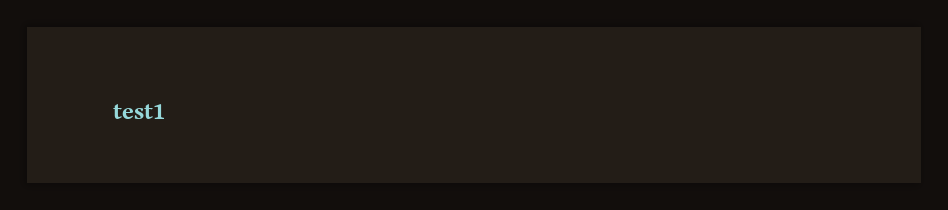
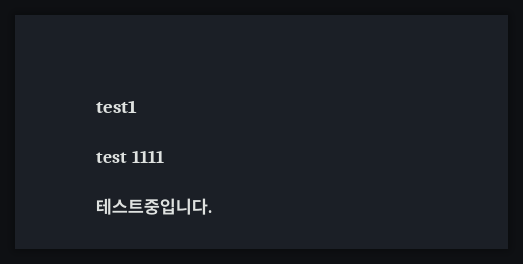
+ test 1111
+ 테스트중입니다.

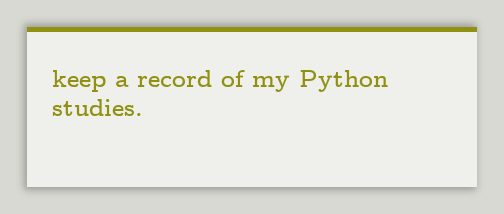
- test1
- test 1111
- 테스트중입니다.
+ keep a record of my Python studies.

